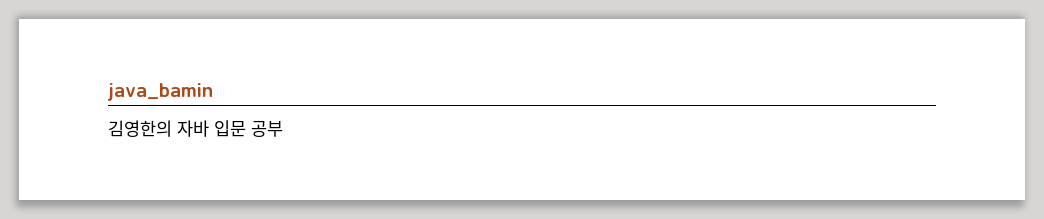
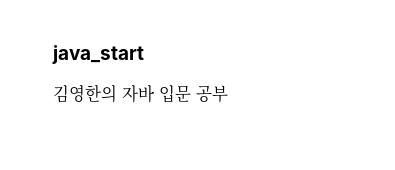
- java_bamin
+ java_start

